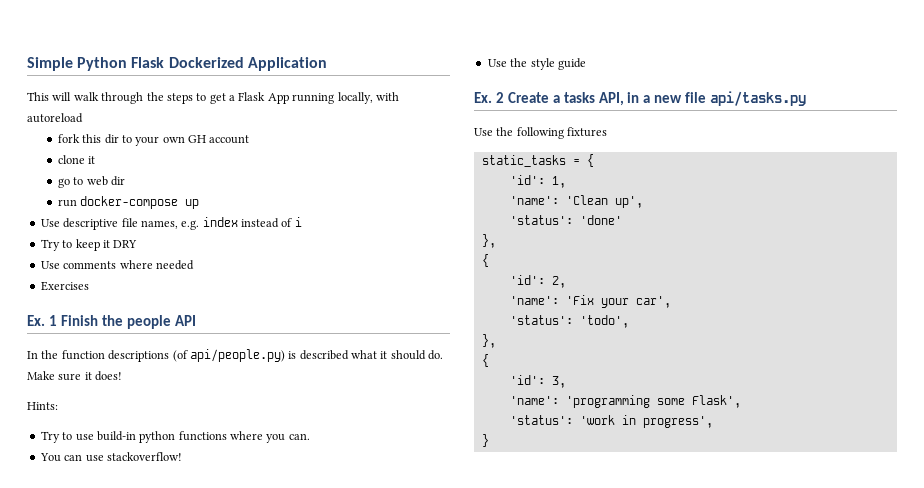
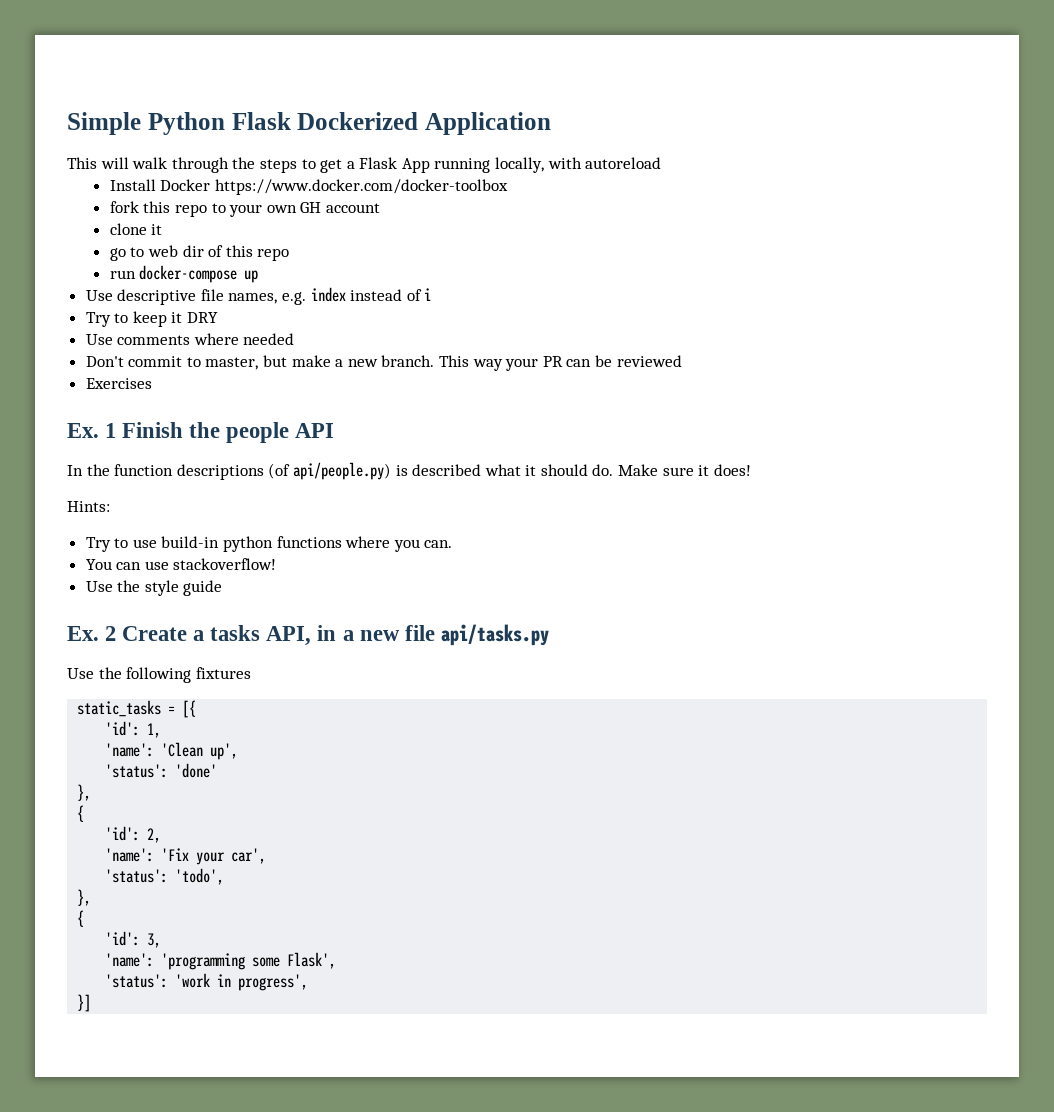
+ Install Docker https://www.docker.com/docker-toolbox
- fork this dir to your own GH account
+ fork this repo to your own GH account
- go to web dir
+ go to web dir of this repo
+ Don't commit to master, but make a new branch. This way your PR can be reviewed
- static_tasks = {
+ static_tasks = [{
- }
+ }]

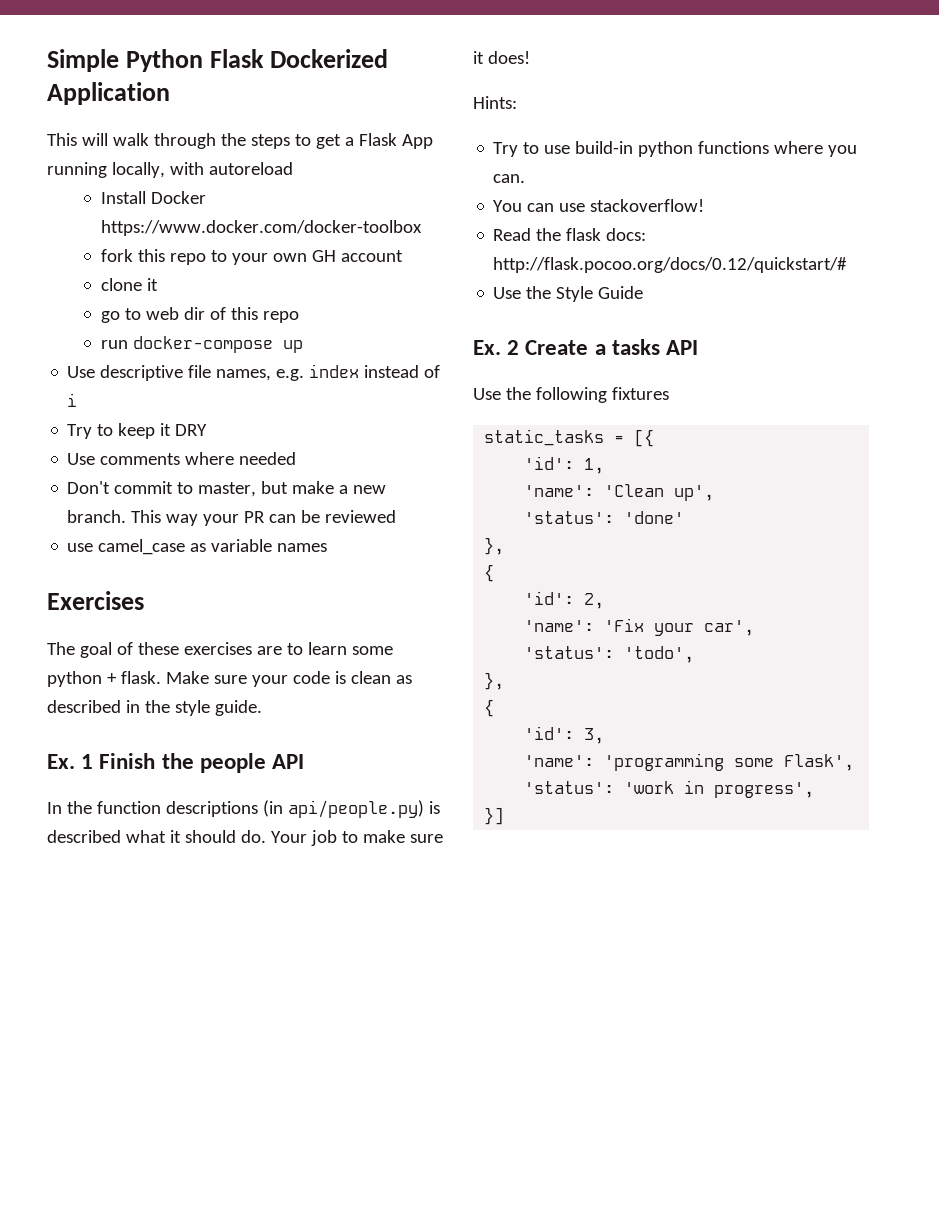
+ use camel_case as variable names
  Exercises
+ The goal of these exercises are to learn some python + flask. Make sure your code is clean as described in the style guide.
- In the function descriptions (of api/people.py) is described what it should do.
+ In the function descriptions (in api/people.py) is described what it should do.
- Make sure it does!
+ Your job to make sure it does!
- Use the style guide
+ Read the flask docs: http://flask.pocoo.org/docs/0.12/quickstart/#
+ Use the Style Guide
- Ex. 2 Create a tasks API, in a new file api/tasks.py
+ Ex. 2 Create a tasks API

